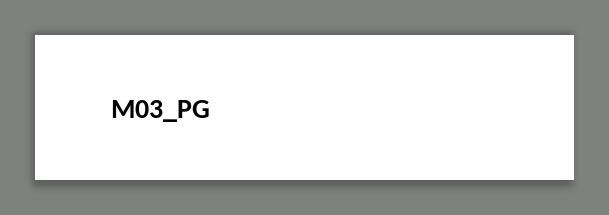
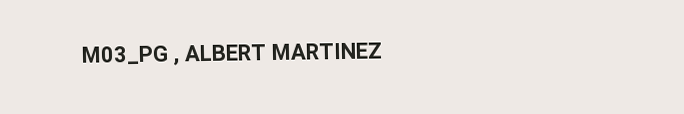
- M03_PG
+ M03_PG , ALBERT MARTINEZ

